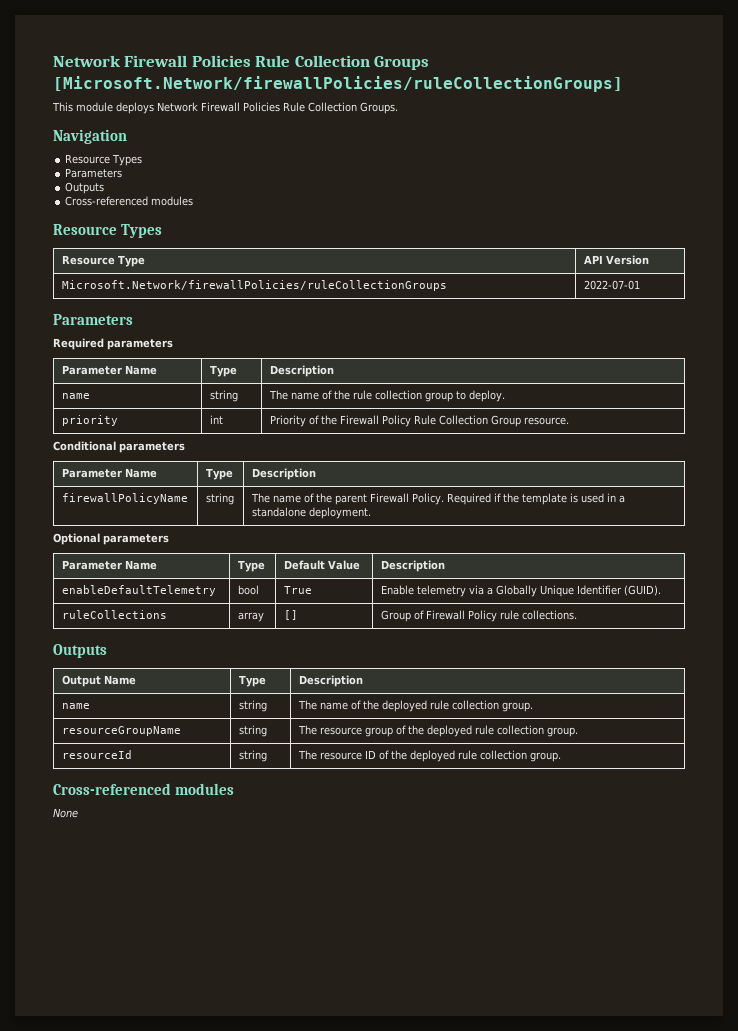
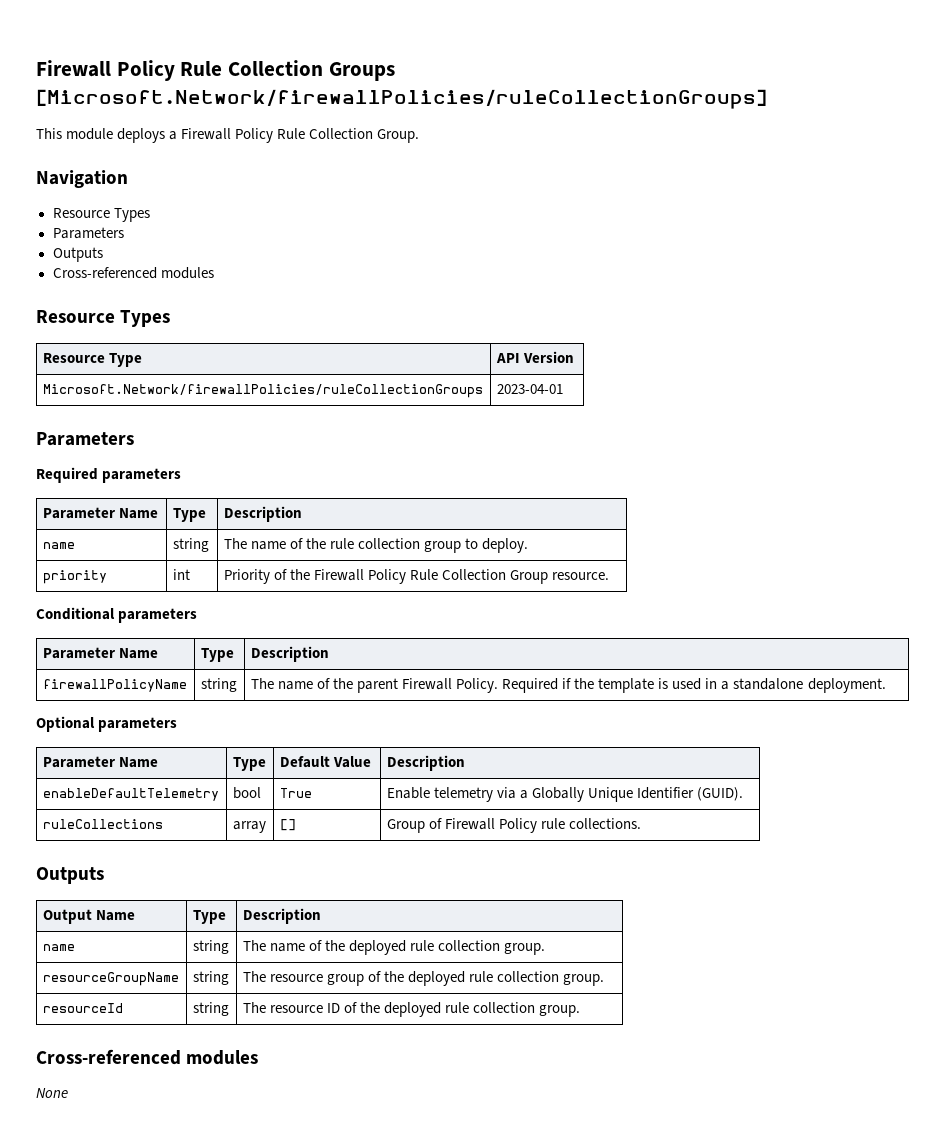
- Network Firewall Policies Rule Collection Groups [Microsoft.Network/firewallPolicies/ruleCollectionGroups]
+ Firewall Policy Rule Collection Groups [Microsoft.Network/firewallPolicies/ruleCollectionGroups]
- This module deploys Network Firewall Policies Rule Collection Groups.
+ This module deploys a Firewall Policy Rule Collection Group.
- Microsoft.Network/firewallPolicies/ruleCollectionGroups | 2022-07-01
+ Microsoft.Network/firewallPolicies/ruleCollectionGroups | 2023-04-01

